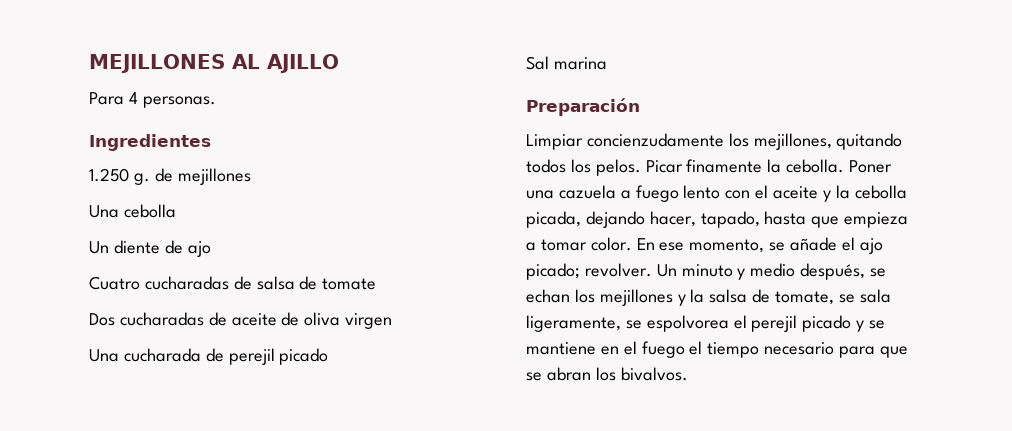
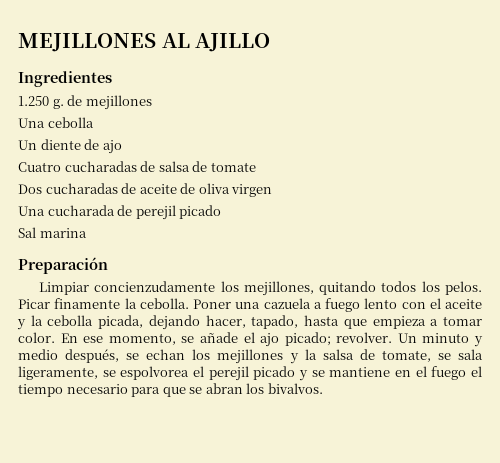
- Para 4 personas.

